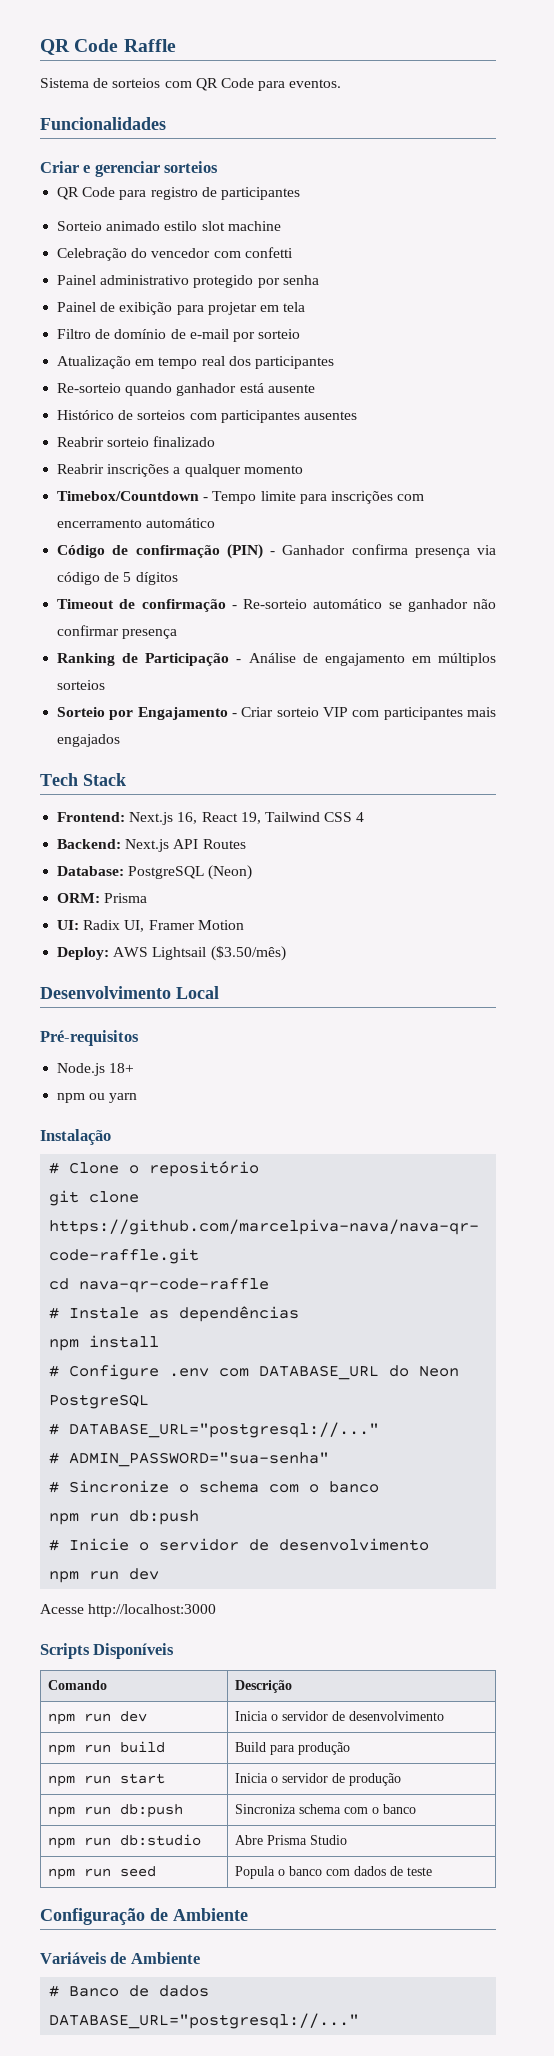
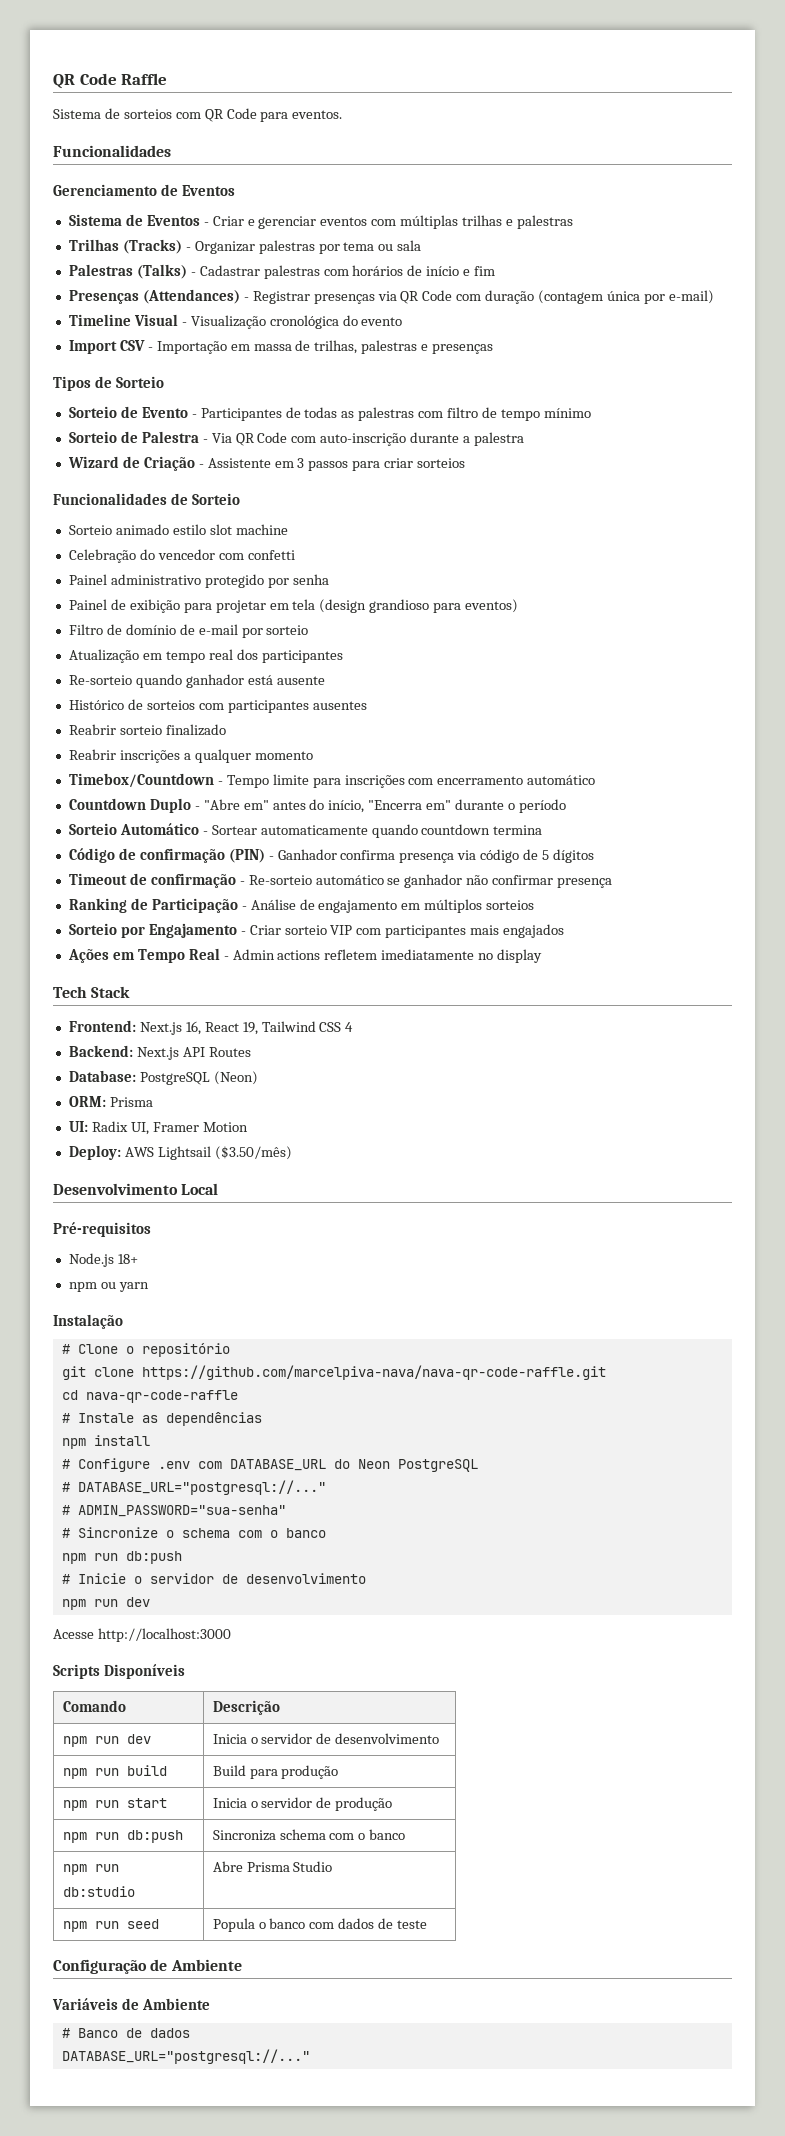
- Criar e gerenciar sorteios
- QR Code para registro de participantes
+ Gerenciamento de Eventos
+ Sistema de Eventos - Criar e gerenciar eventos com múltiplas trilhas e palestras
+ Trilhas (Tracks) - Organizar palestras por tema ou sala
+ Palestras (Talks) - Cadastrar palestras com horários de início e fim
+ Presenças (Attendances) - Registrar presenças via QR Code com duração (contagem única por e-mail)
+ Timeline Visual - Visualização cronológica do evento
+ Import CSV - Importação em massa de trilhas, palestras e presenças
+ Tipos de Sorteio
+ Sorteio de Evento - Participantes de todas as palestras com filtro de tempo mínimo
+ Sorteio de Palestra - Via QR Code com auto-inscrição durante a palestra
+ Wizard de Criação - Assistente em 3 passos para criar sorteios
+ Funcionalidades de Sorteio
- Painel de exibição para projetar em tela
+ Painel de exibição para projetar em tela (design grandioso para eventos)
+ Countdown Duplo - "Abre em" antes do início, "Encerra em" durante o período
+ Sorteio Automático - Sortear automaticamente quando countdown termina
+ Ações em Tempo Real - Admin actions refletem imediatamente no display

